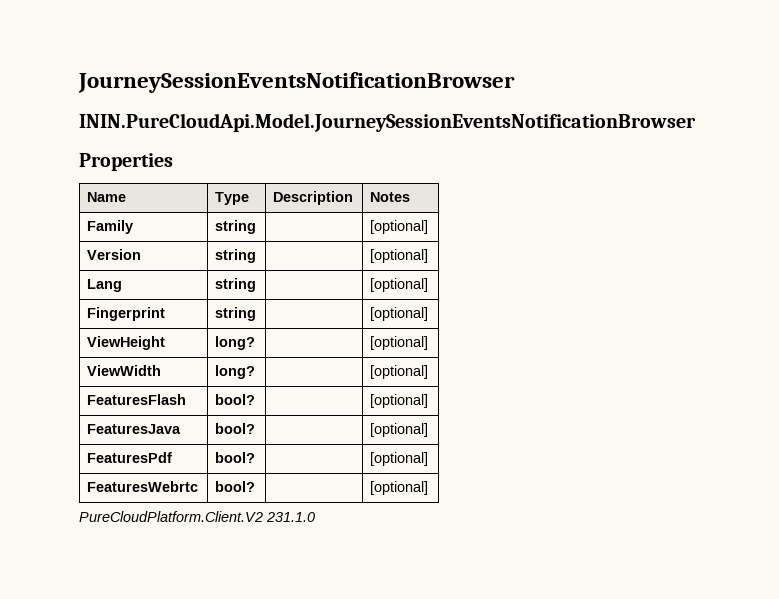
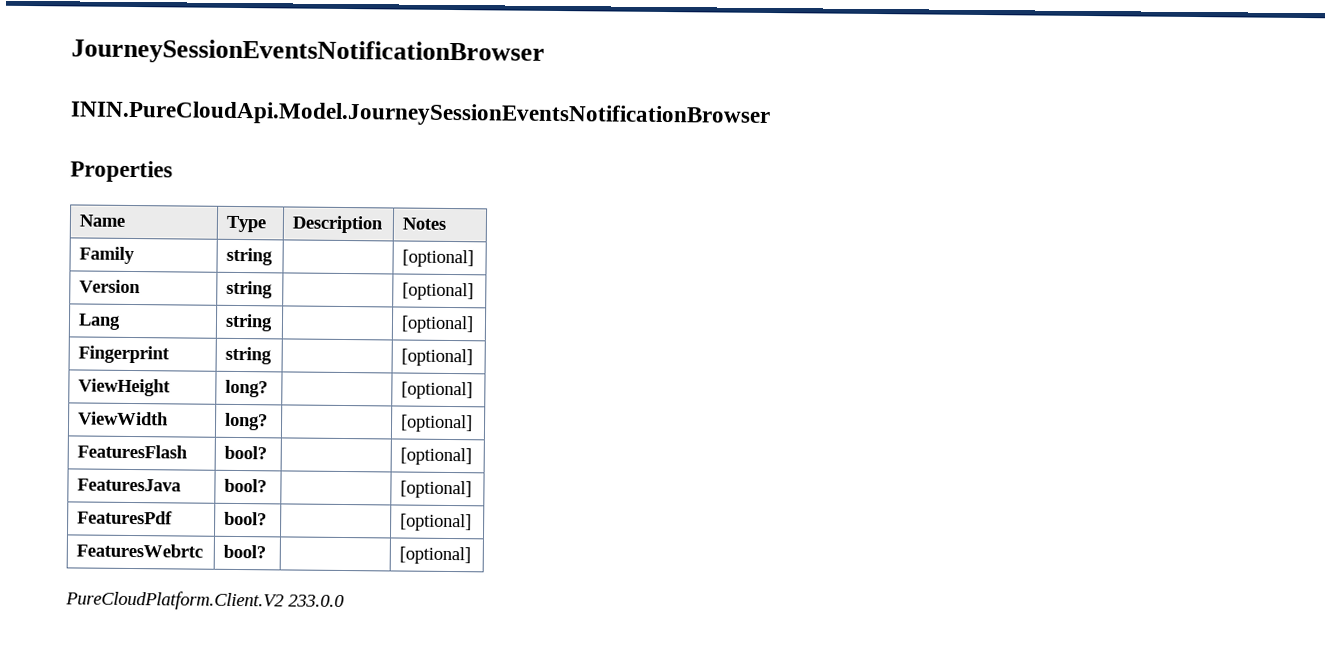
- PureCloudPlatform.Client.V2 231.1.0
+ PureCloudPlatform.Client.V2 233.0.0

